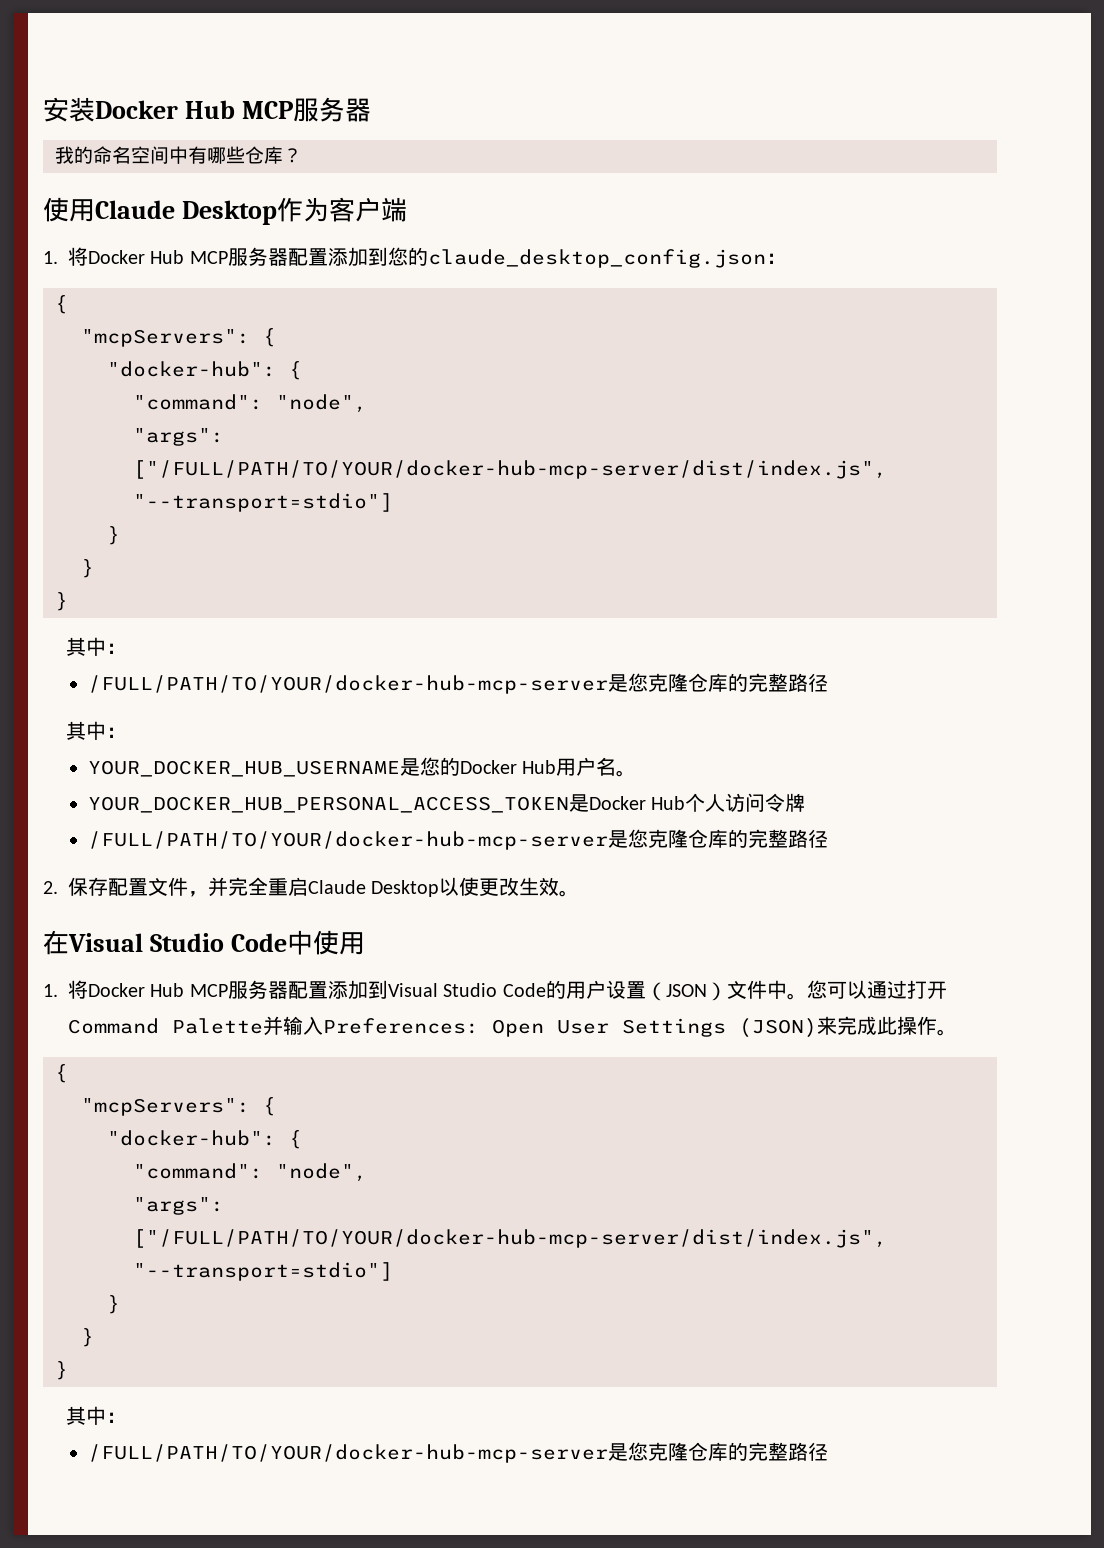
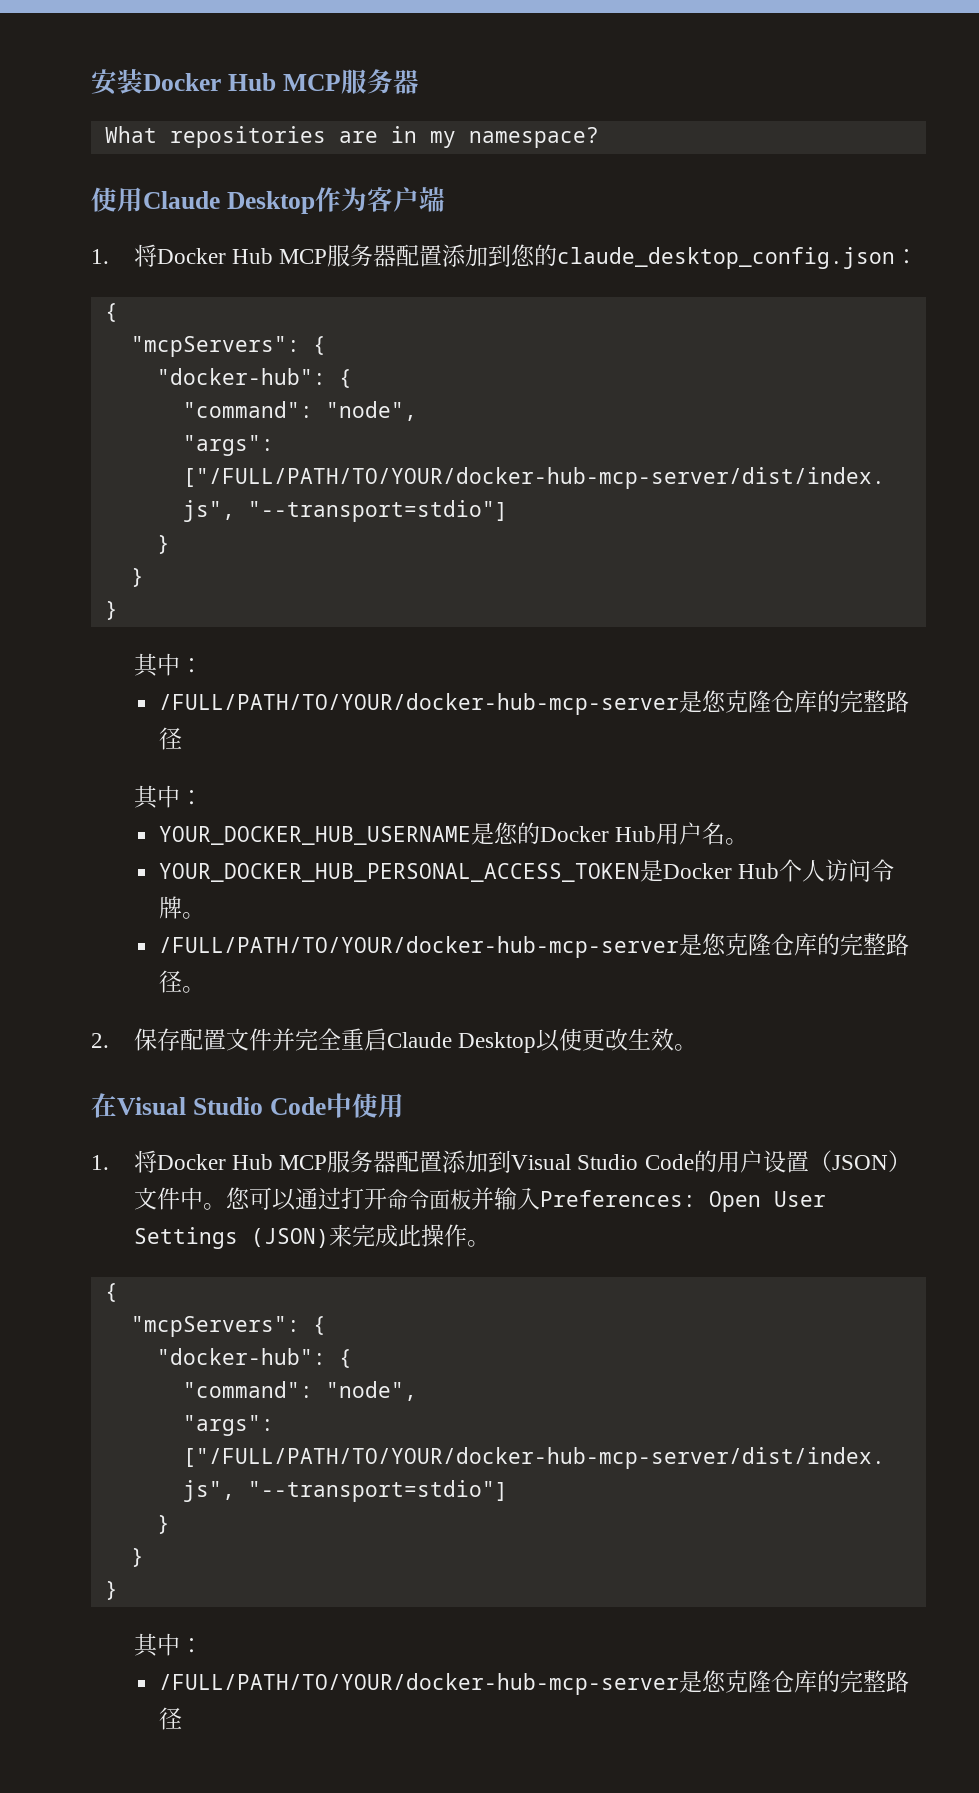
- 我的命名空间中有哪些仓库？
+ What repositories are in my namespace?
- YOUR_DOCKER_HUB_PERSONAL_ACCESS_TOKEN是Docker Hub个人访问令牌
- /FULL/PATH/TO/YOUR/docker-hub-mcp-server是您克隆仓库的完整路径
+ YOUR_DOCKER_HUB_PERSONAL_ACCESS_TOKEN是Docker Hub个人访问令牌。
+ /FULL/PATH/TO/YOUR/docker-hub-mcp-server是您克隆仓库的完整路径。
- 2.保存配置文件，并完全重启Claude Desktop以使更改生效。
+ 2.保存配置文件并完全重启Claude Desktop以使更改生效。
- 您可以通过打开Command Palette并输入Preferences: Open User Settings (JSON)来完成此操作。
+ 您可以通过打开命令面板并输入Preferences: Open User Settings (JSON)来完成此操作。

